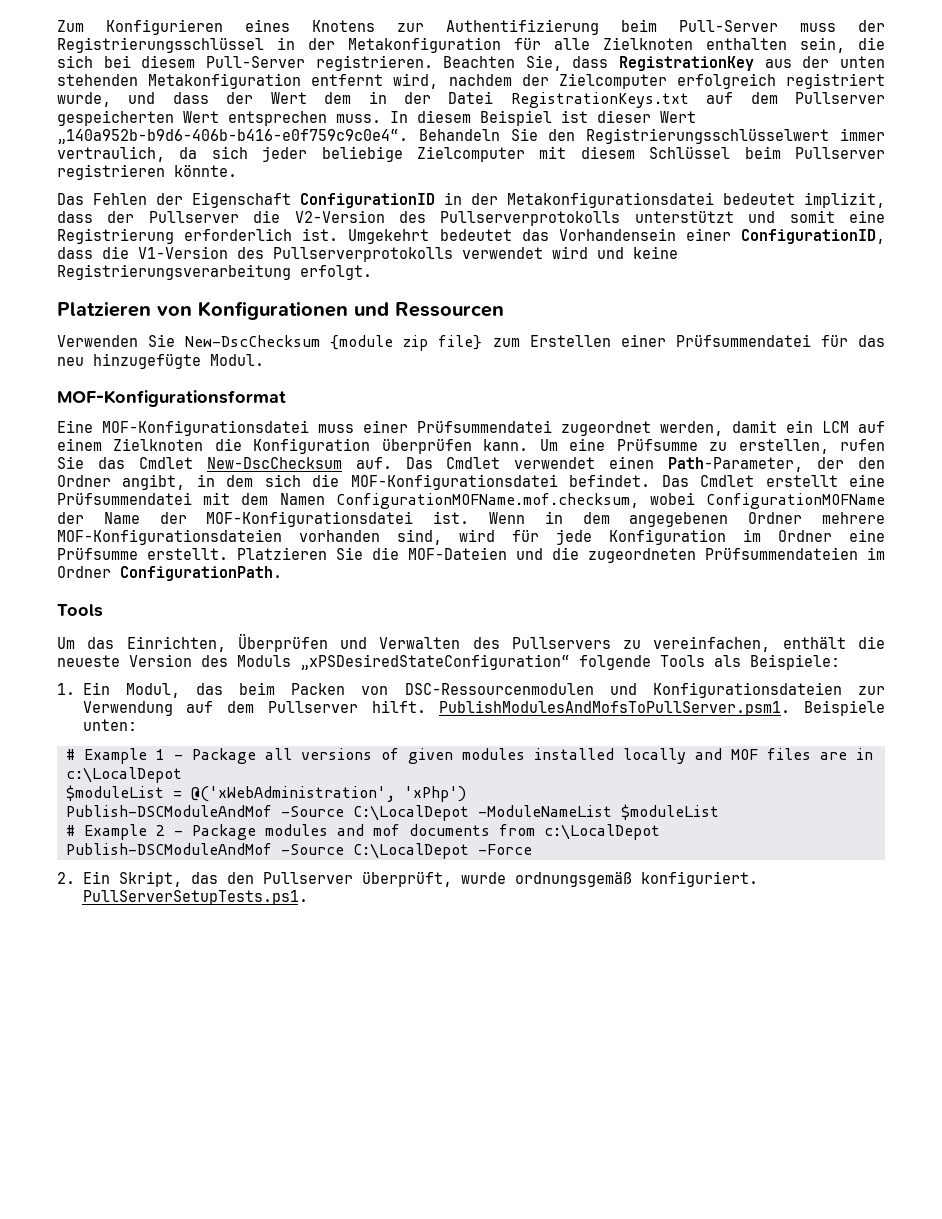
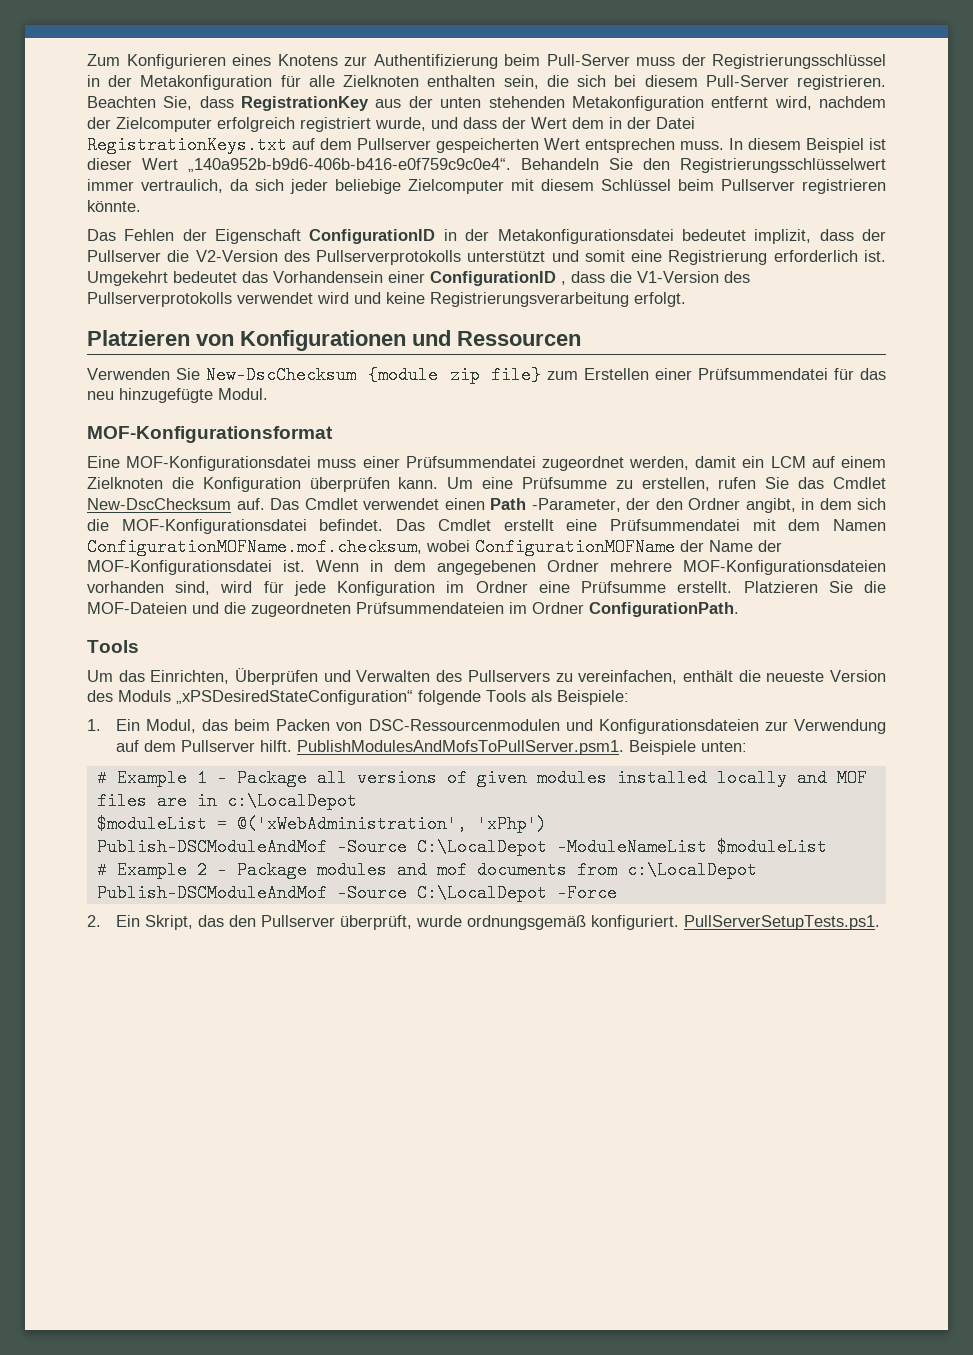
- Umgekehrt bedeutet das Vorhandensein einer ConfigurationID, dass die V1-Version des Pullserverprotokolls verwendet wird und keine Registrierungsverarbeitung erfolgt.
+ Umgekehrt bedeutet das Vorhandensein einer ConfigurationID , dass die V1-Version des Pullserverprotokolls verwendet wird und keine Registrierungsverarbeitung erfolgt.
- Das Cmdlet verwendet einen Path-Parameter, der den Ordner angibt, in dem sich die MOF-Konfigurationsdatei befindet.
+ Das Cmdlet verwendet einen Path -Parameter, der den Ordner angibt, in dem sich die MOF-Konfigurationsdatei befindet.

